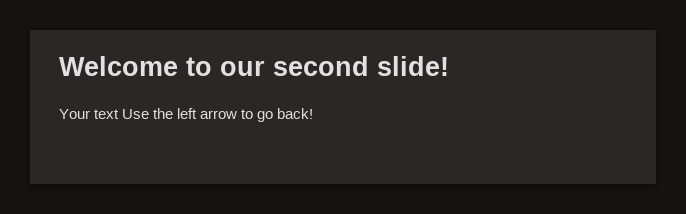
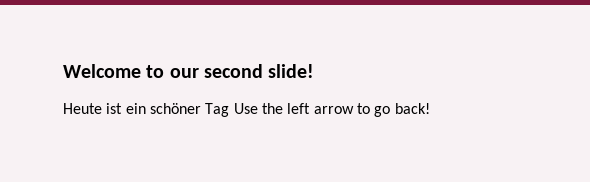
- Your text Use the left arrow to go back!
+ Heute ist ein schöner Tag Use the left arrow to go back!

